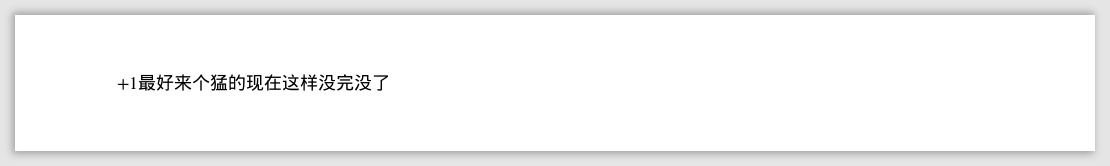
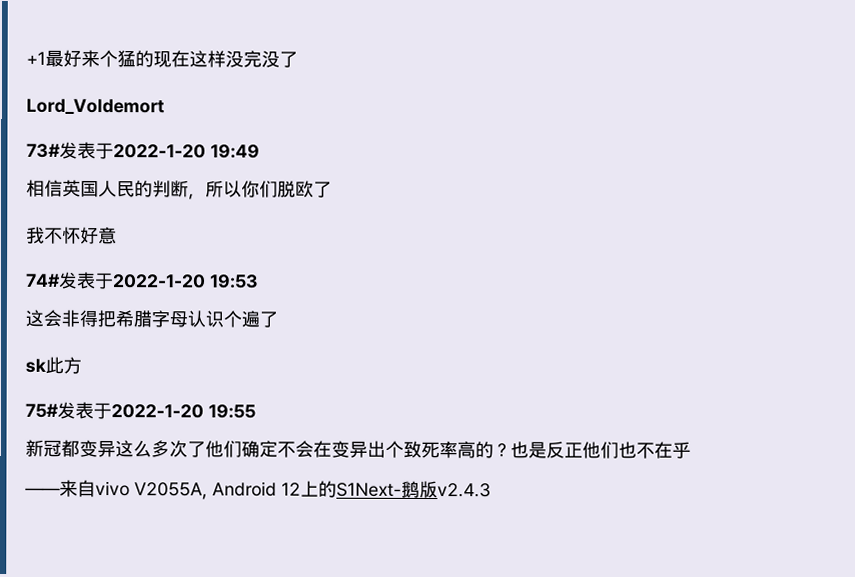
+ Lord_Voldemort
+ 73#发表于2022-1-20 19:49
+ 相信英国人民的判断，所以你们脱欧了
+ 我不怀好意
+ 74#发表于2022-1-20 19:53
+ 这会非得把希腊字母认识个遍了
+ sk此方
+ 75#发表于2022-1-20 19:55
+ 新冠都变异这么多次了他们确定不会在变异出个致死率高的？也是反正他们也不在乎
+ ——来自vivo V2055A, Android 12上的S1Next-鹅版v2.4.3

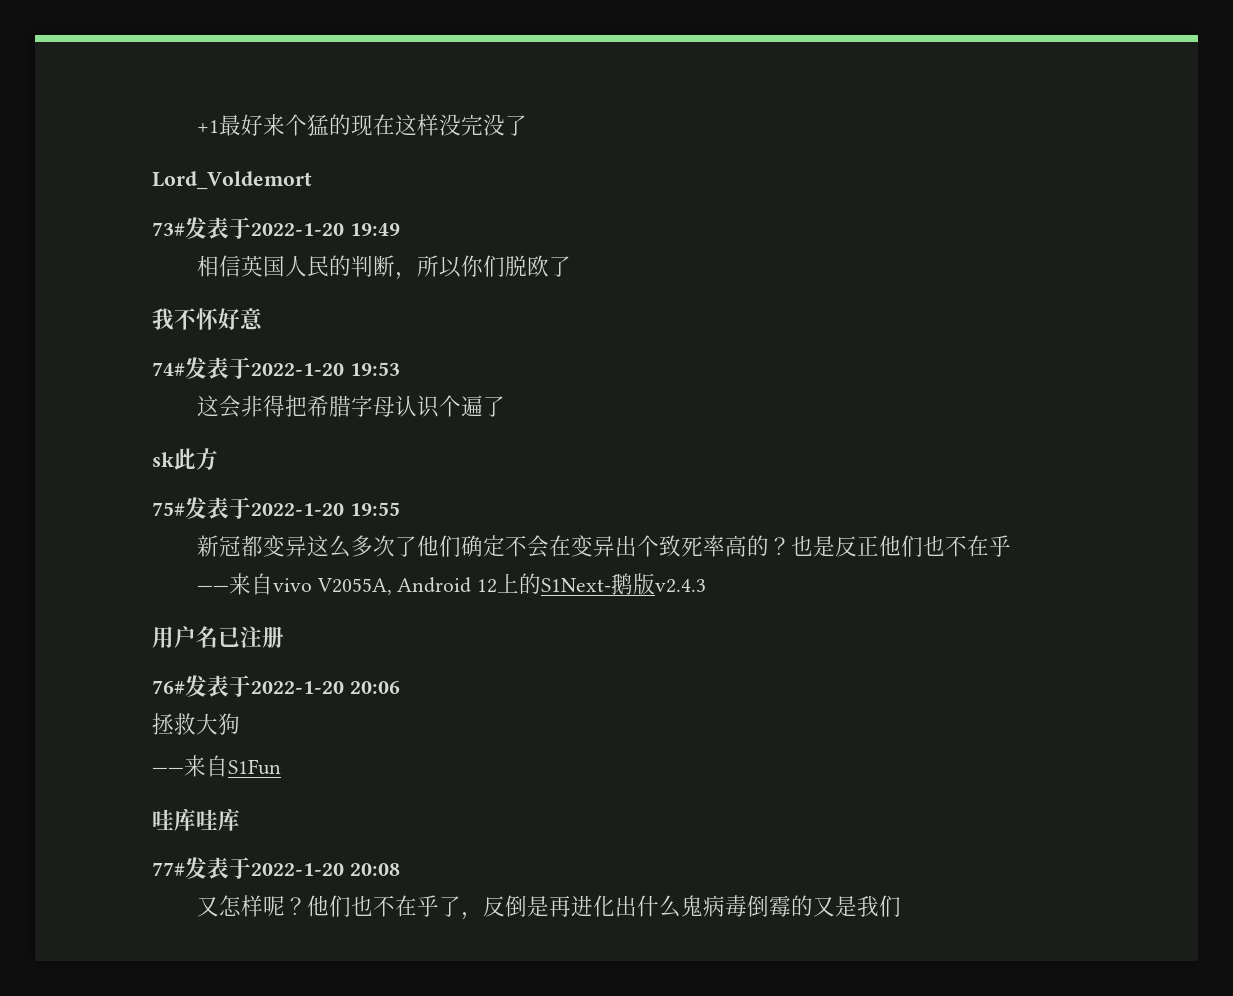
+ 用户名已注册
+ 76#发表于2022-1-20 20:06
+ 拯救大狗
+ ——来自S1Fun
+ 哇库哇库
+ 77#发表于2022-1-20 20:08
+ 又怎样呢？他们也不在乎了，反倒是再进化出什么鬼病毒倒霉的又是我们

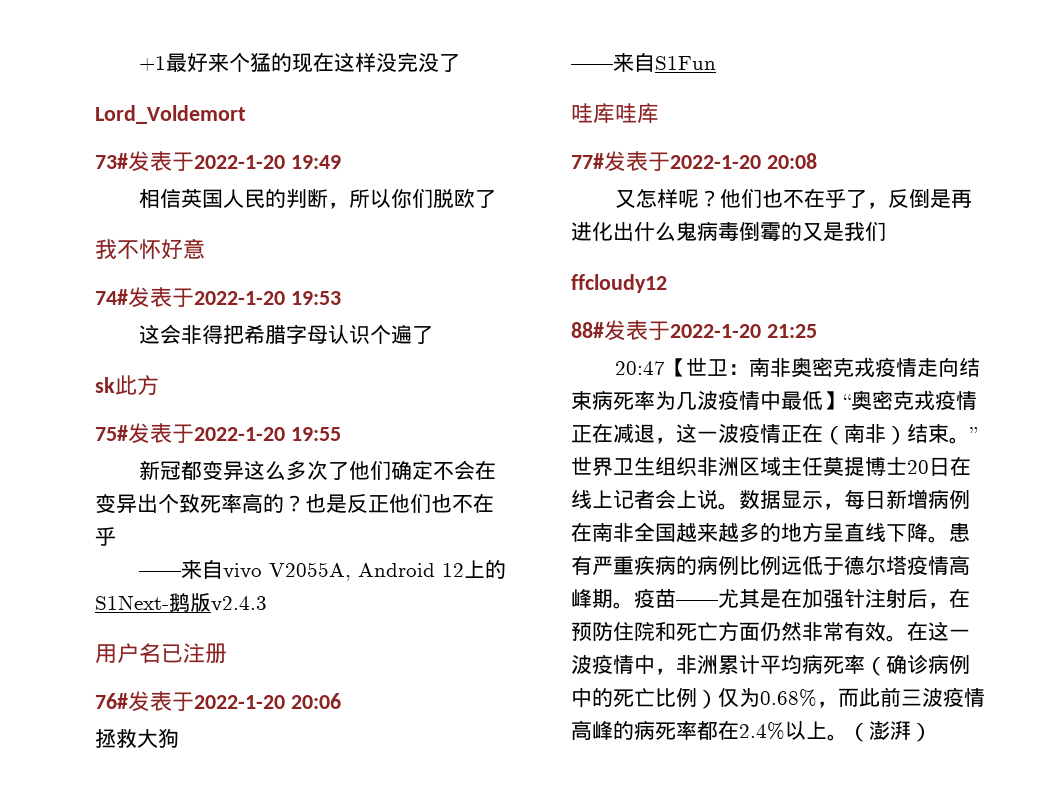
+ ffcloudy12
+ 88#发表于2022-1-20 21:25
+ 20:47【世卫：南非奥密克戎疫情走向结束病死率为几波疫情中最低】“奥密克戎疫情正在减退，这一波疫情正在（南非）结束。”世界卫生组织非洲区域主任莫提博士20日在线上记者会上说。数据显示，每日新增病例在南非全国越来越多的地方呈直线下降。患有严重疾病的病例比例远低于德尔塔疫情高峰期。疫苗——尤其是在加强针注射后，在预防住院和死亡方面仍然非常有效。在这一波疫情中，非洲累计平均病死率（确诊病例中的死亡比例）仅为0.68%，而此前三波疫情高峰的病死率都在2.4%以上。（澎湃）

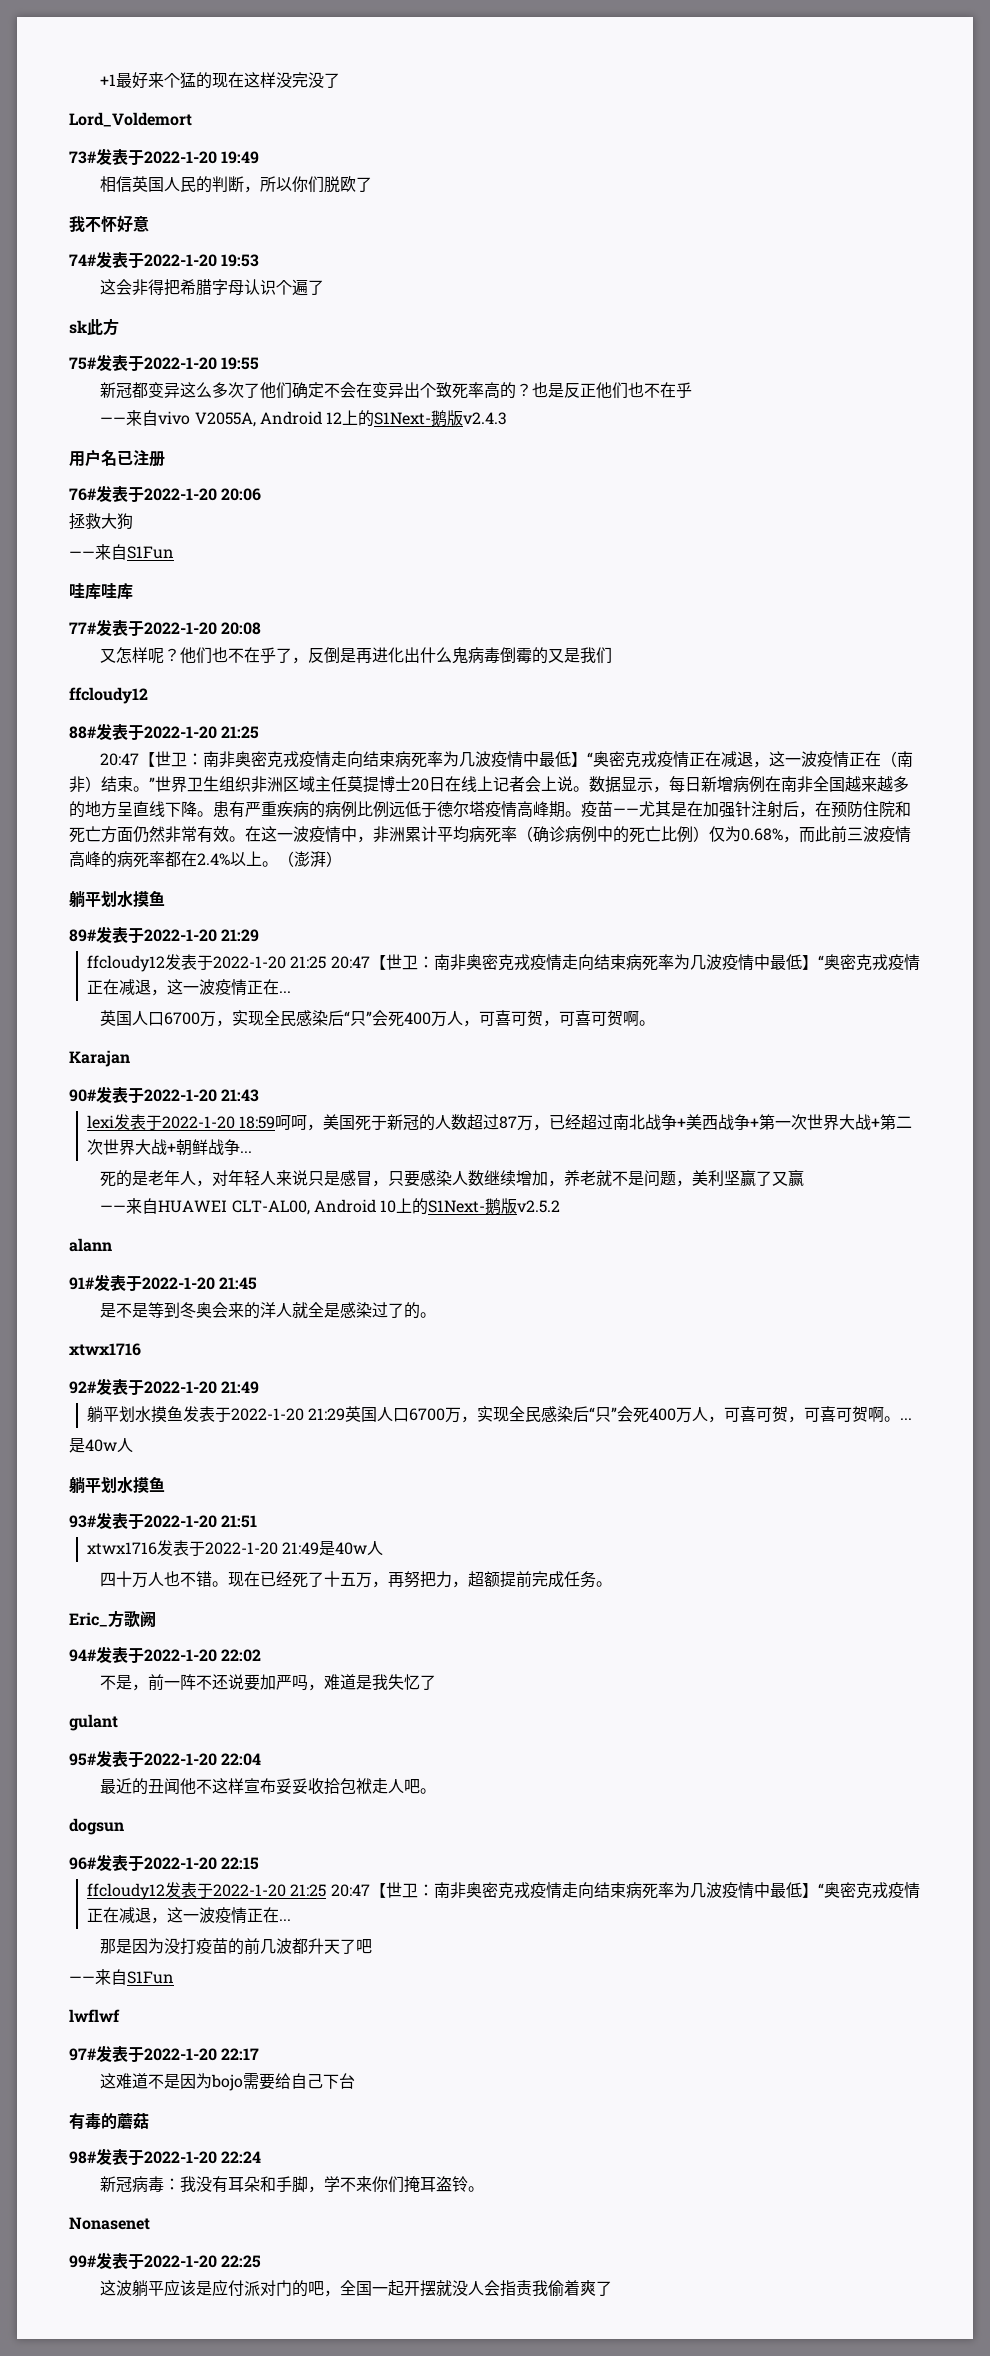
  （澎湃）
+ 躺平划水摸鱼
+ 89#发表于2022-1-20 21:29
+ ffcloudy12发表于2022-1-20 21:25 20:47【世卫：南非奥密克戎疫情走向结束病死率为几波疫情中最低】“奥密克戎疫情正在减退，这一波疫情正在...
+ 英国人口6700万，实现全民感染后“只”会死400万人，可喜可贺，可喜可贺啊。
+ Karajan
+ 90#发表于2022-1-20 21:43
+ lexi发表于2022-1-20 18:59呵呵，美国死于新冠的人数超过87万，已经超过南北战争+美西战争+第一次世界大战+第二次世界大战+朝鲜战争...
+ 死的是老年人，对年轻人来说只是感冒，只要感染人数继续增加，养老就不是问题，美利坚赢了又赢
+ ——来自HUAWEI CLT-AL00, Android 10上的S1Next-鹅版v2.5.2
+ alann
+ 91#发表于2022-1-20 21:45
+ 是不是等到冬奥会来的洋人就全是感染过了的。
+ xtwx1716
+ 92#发表于2022-1-20 21:49
+ 躺平划水摸鱼发表于2022-1-20 21:29英国人口6700万，实现全民感染后“只”会死400万人，可喜可贺，可喜可贺啊。...
+ 是40w人
+ 躺平划水摸鱼
+ 93#发表于2022-1-20 21:51
+ xtwx1716发表于2022-1-20 21:49是40w人
+ 四十万人也不错。现在已经死了十五万，再努把力，超额提前完成任务。
+ Eric_方歌阙
+ 94#发表于2022-1-20 22:02
+ 不是，前一阵不还说要加严吗，难道是我失忆了
+ gulant
+ 95#发表于2022-1-20 22:04
+ 最近的丑闻他不这样宣布妥妥收拾包袱走人吧。
+ dogsun
+ 96#发表于2022-1-20 22:15
+ ffcloudy12发表于2022-1-20 21:25 20:47【世卫：南非奥密克戎疫情走向结束病死率为几波疫情中最低】“奥密克戎疫情正在减退，这一波疫情正在...
+ 那是因为没打疫苗的前几波都升天了吧
+ ——来自S1Fun
+ lwflwf
+ 97#发表于2022-1-20 22:17
+ 这难道不是因为bojo需要给自己下台
+ 有毒的蘑菇
+ 98#发表于2022-1-20 22:24
+ 新冠病毒：我没有耳朵和手脚，学不来你们掩耳盗铃。
+ Nonasenet
+ 99#发表于2022-1-20 22:25
+ 这波躺平应该是应付派对门的吧，全国一起开摆就没人会指责我偷着爽了

